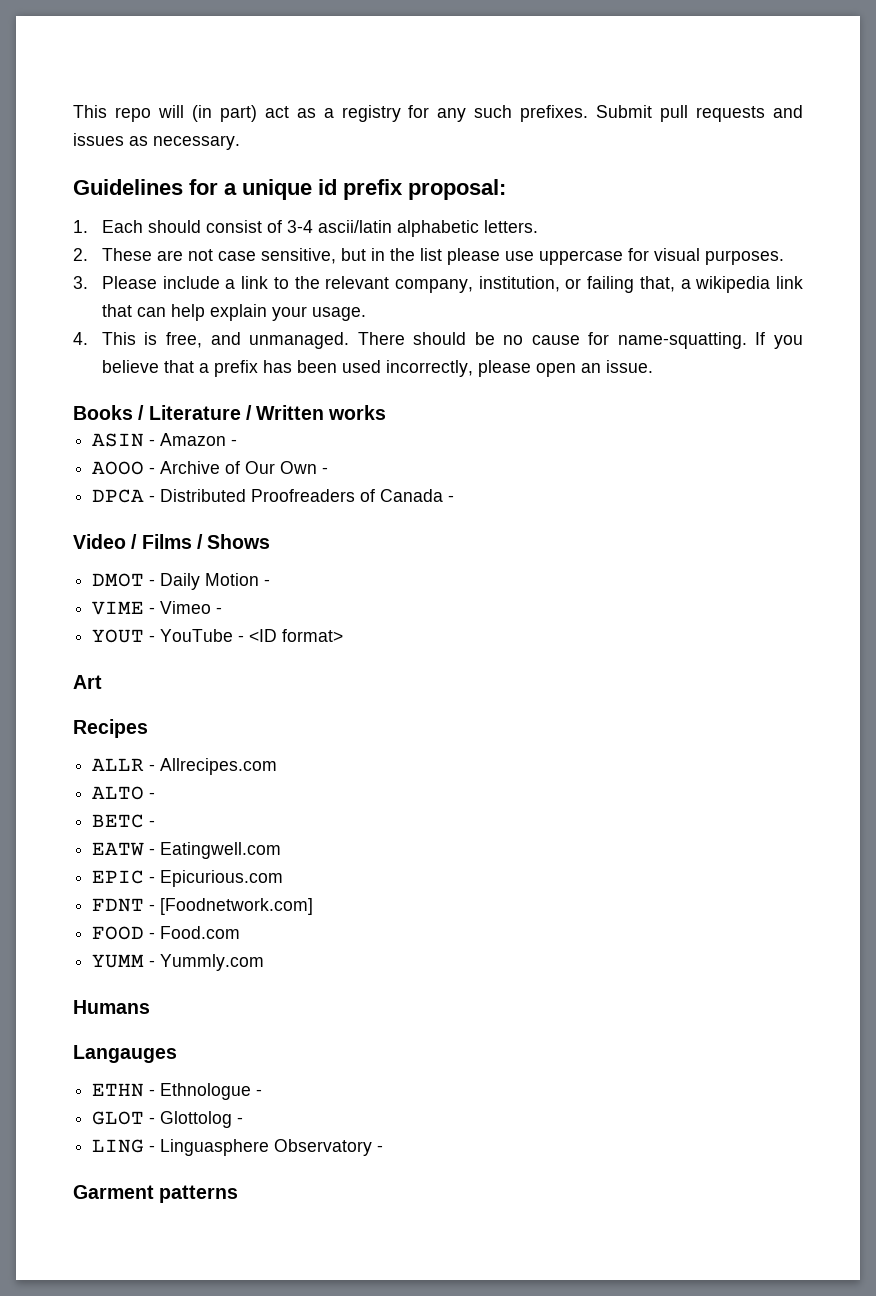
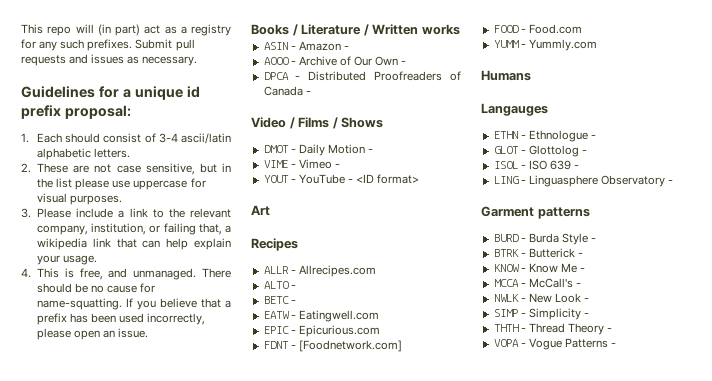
+ ISOL - ISO 639 -
+ BURD - Burda Style -
+ BTRK - Butterick -
+ KNOW - Know Me -
+ MCCA - McCall's -
+ NWLK - New Look -
+ SIMP - Simplicity -
+ THTH - Thread Theory -
+ VOPA - Vogue Patterns -

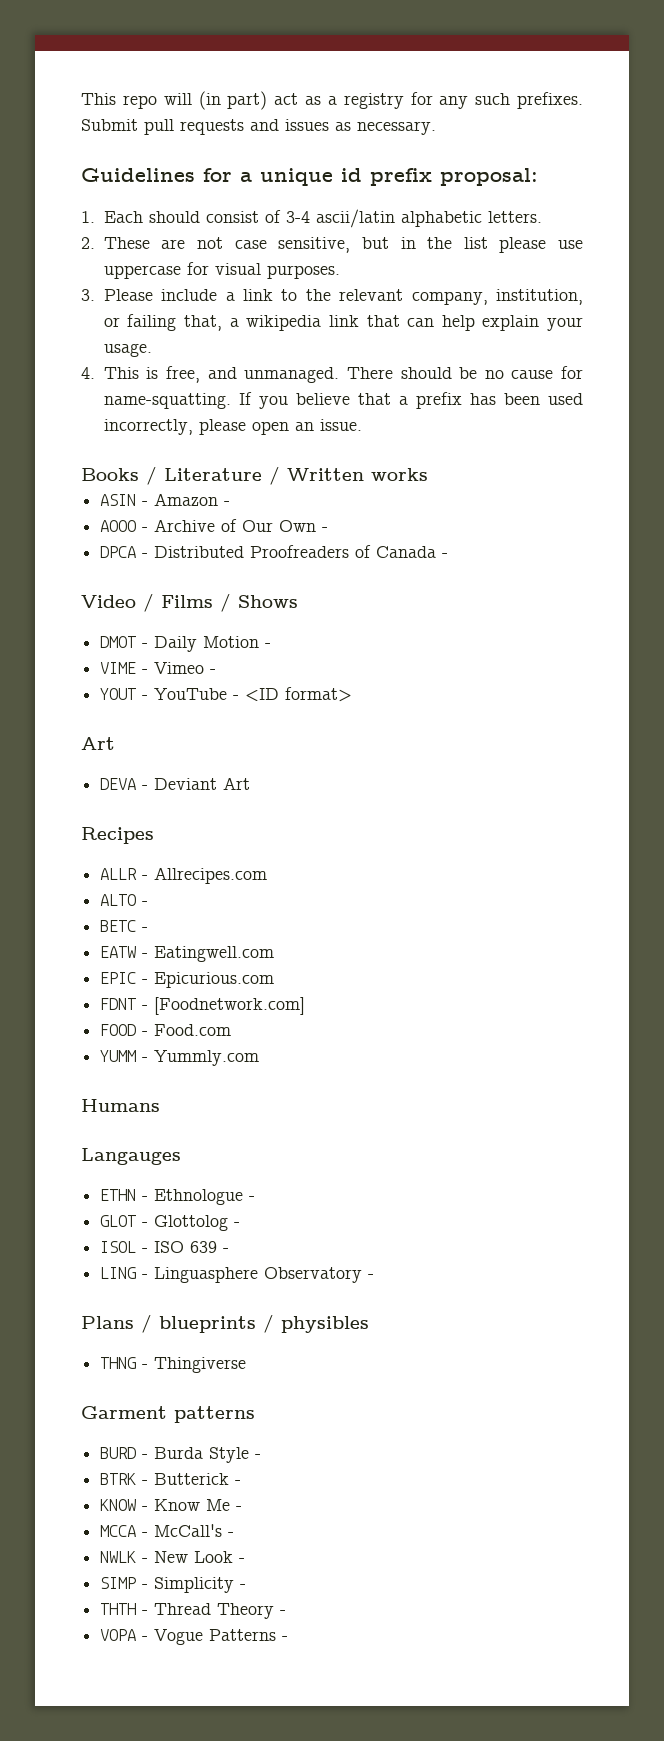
+ DEVA - Deviant Art
+ Plans / blueprints / physibles
+ THNG - Thingiverse

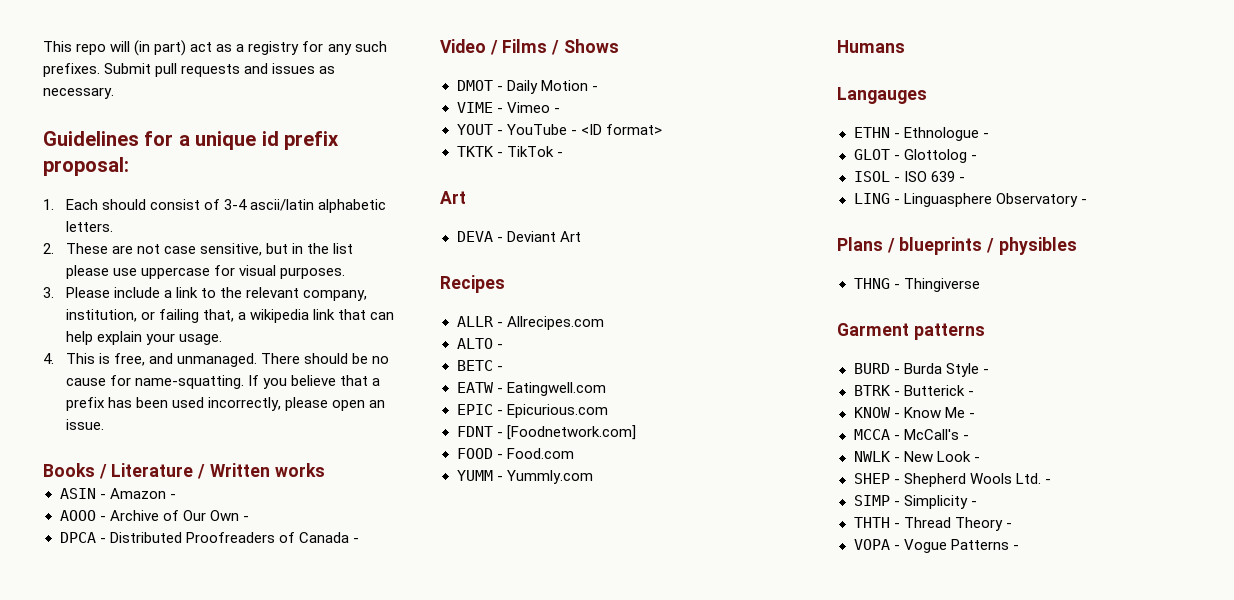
+ TKTK - TikTok -
+ SHEP - Shepherd Wools Ltd. -

